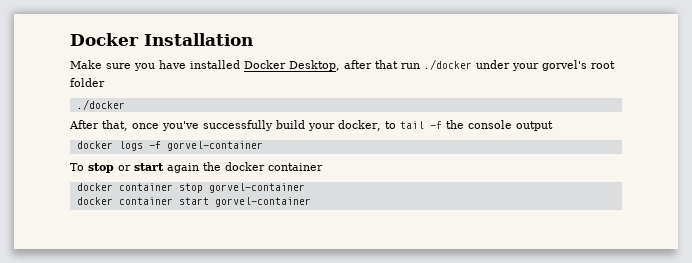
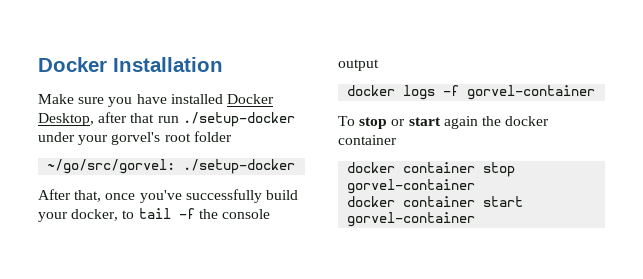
- Make sure you have installed Docker Desktop, after that run ./docker under your gorvel's root folder
- ./docker
+ Make sure you have installed Docker Desktop, after that run ./setup-docker under your gorvel's root folder
+ ~/go/src/gorvel: ./setup-docker

